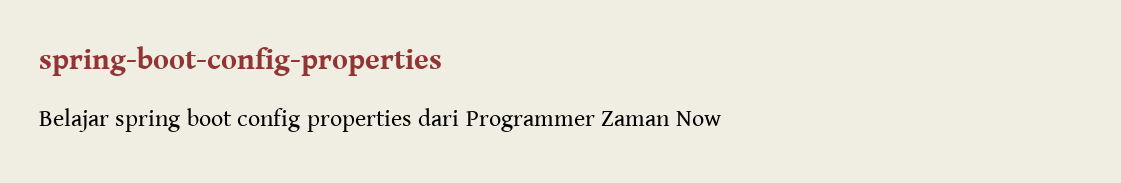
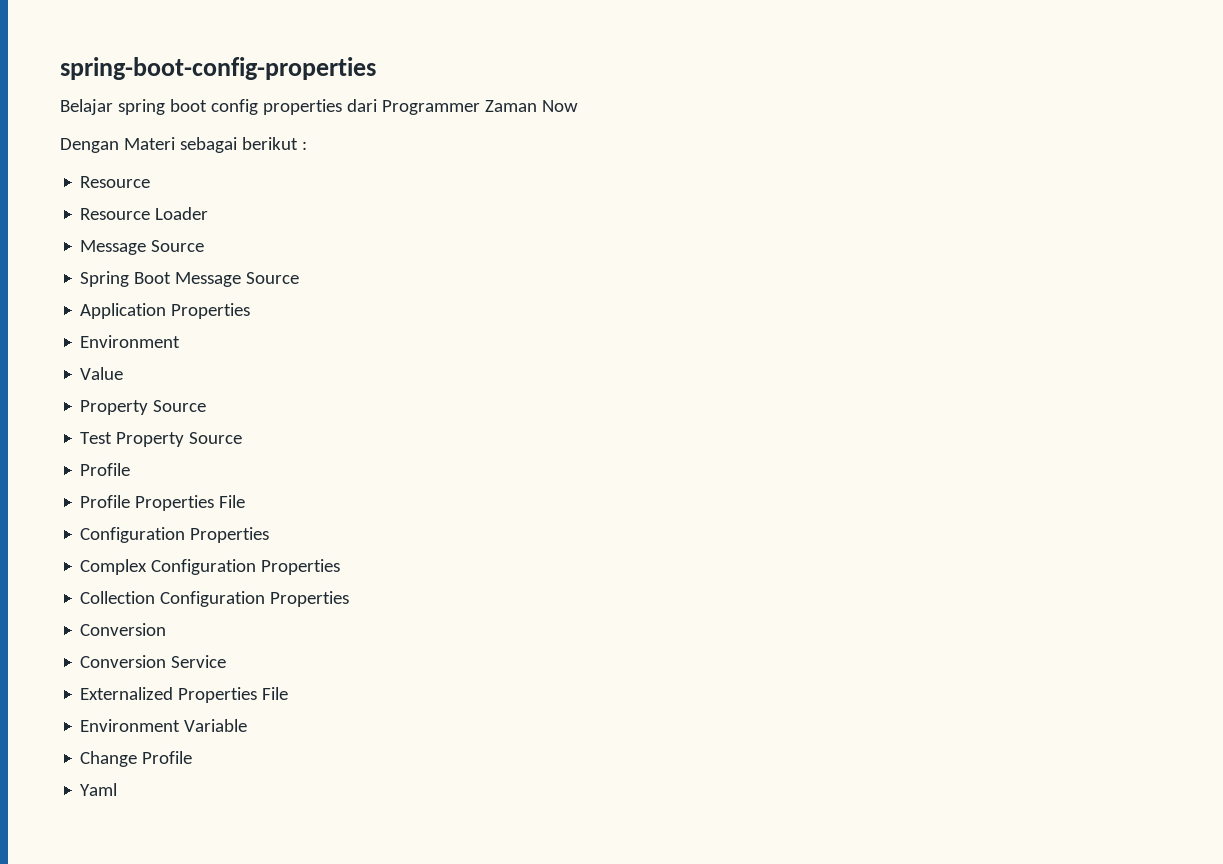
+ Dengan Materi sebagai berikut :
+ Resource
+ Resource Loader
+ Message Source
+ Spring Boot Message Source
+ Application Properties
+ Environment
+ Value
+ Property Source
+ Test Property Source
+ Profile
+ Profile Properties File
+ Configuration Properties
+ Complex Configuration Properties
+ Collection Configuration Properties
+ Conversion
+ Conversion Service
+ Externalized Properties File
+ Environment Variable
+ Change Profile
+ Yaml

